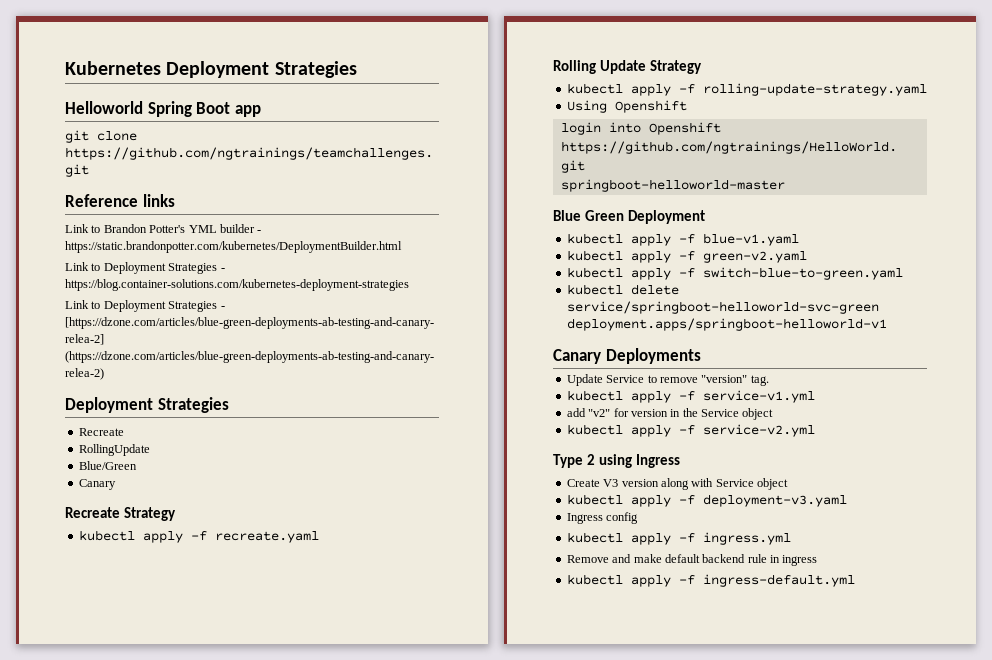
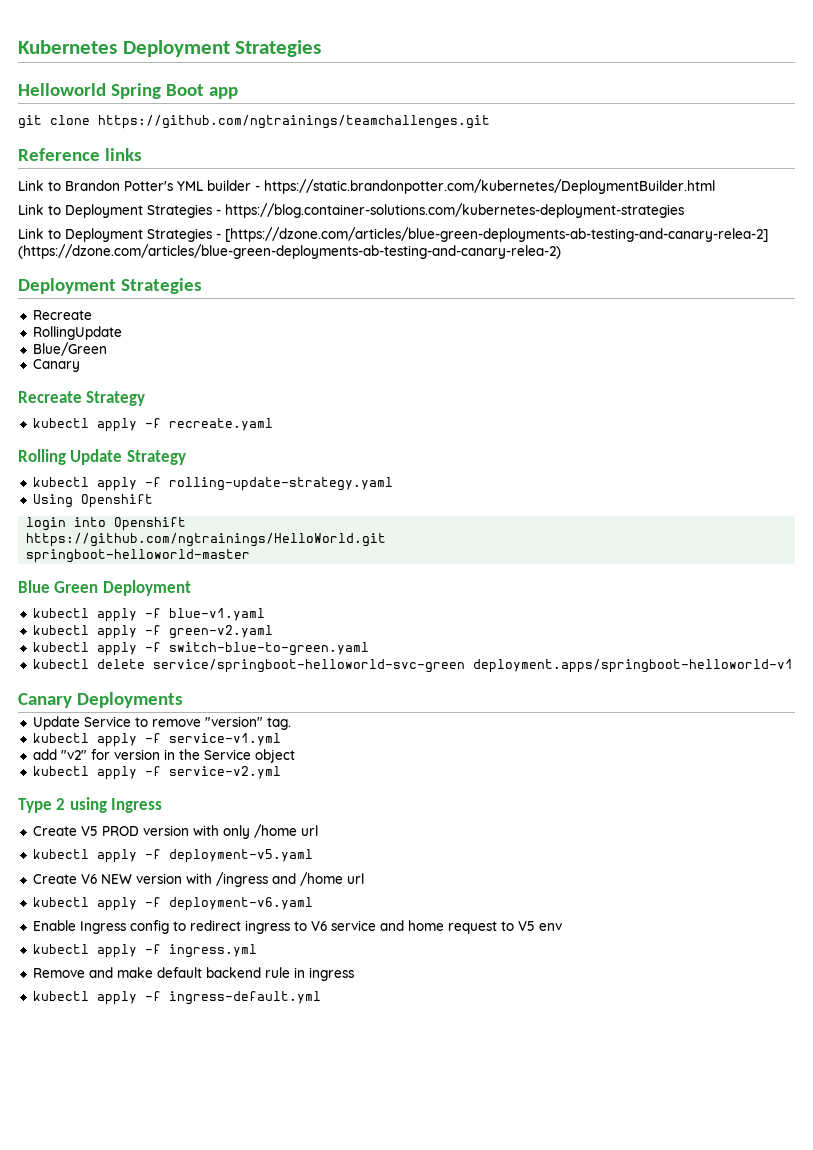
- Create V3 version along with Service object
- kubectl apply -f deployment-v3.yaml
- Ingress config
+ Create V5 PROD version with only /home url
+ kubectl apply -f deployment-v5.yaml
+ Create V6 NEW version with /ingress and /home url
+ kubectl apply -f deployment-v6.yaml
+ Enable Ingress config to redirect ingress to V6 service and home request to V5 env

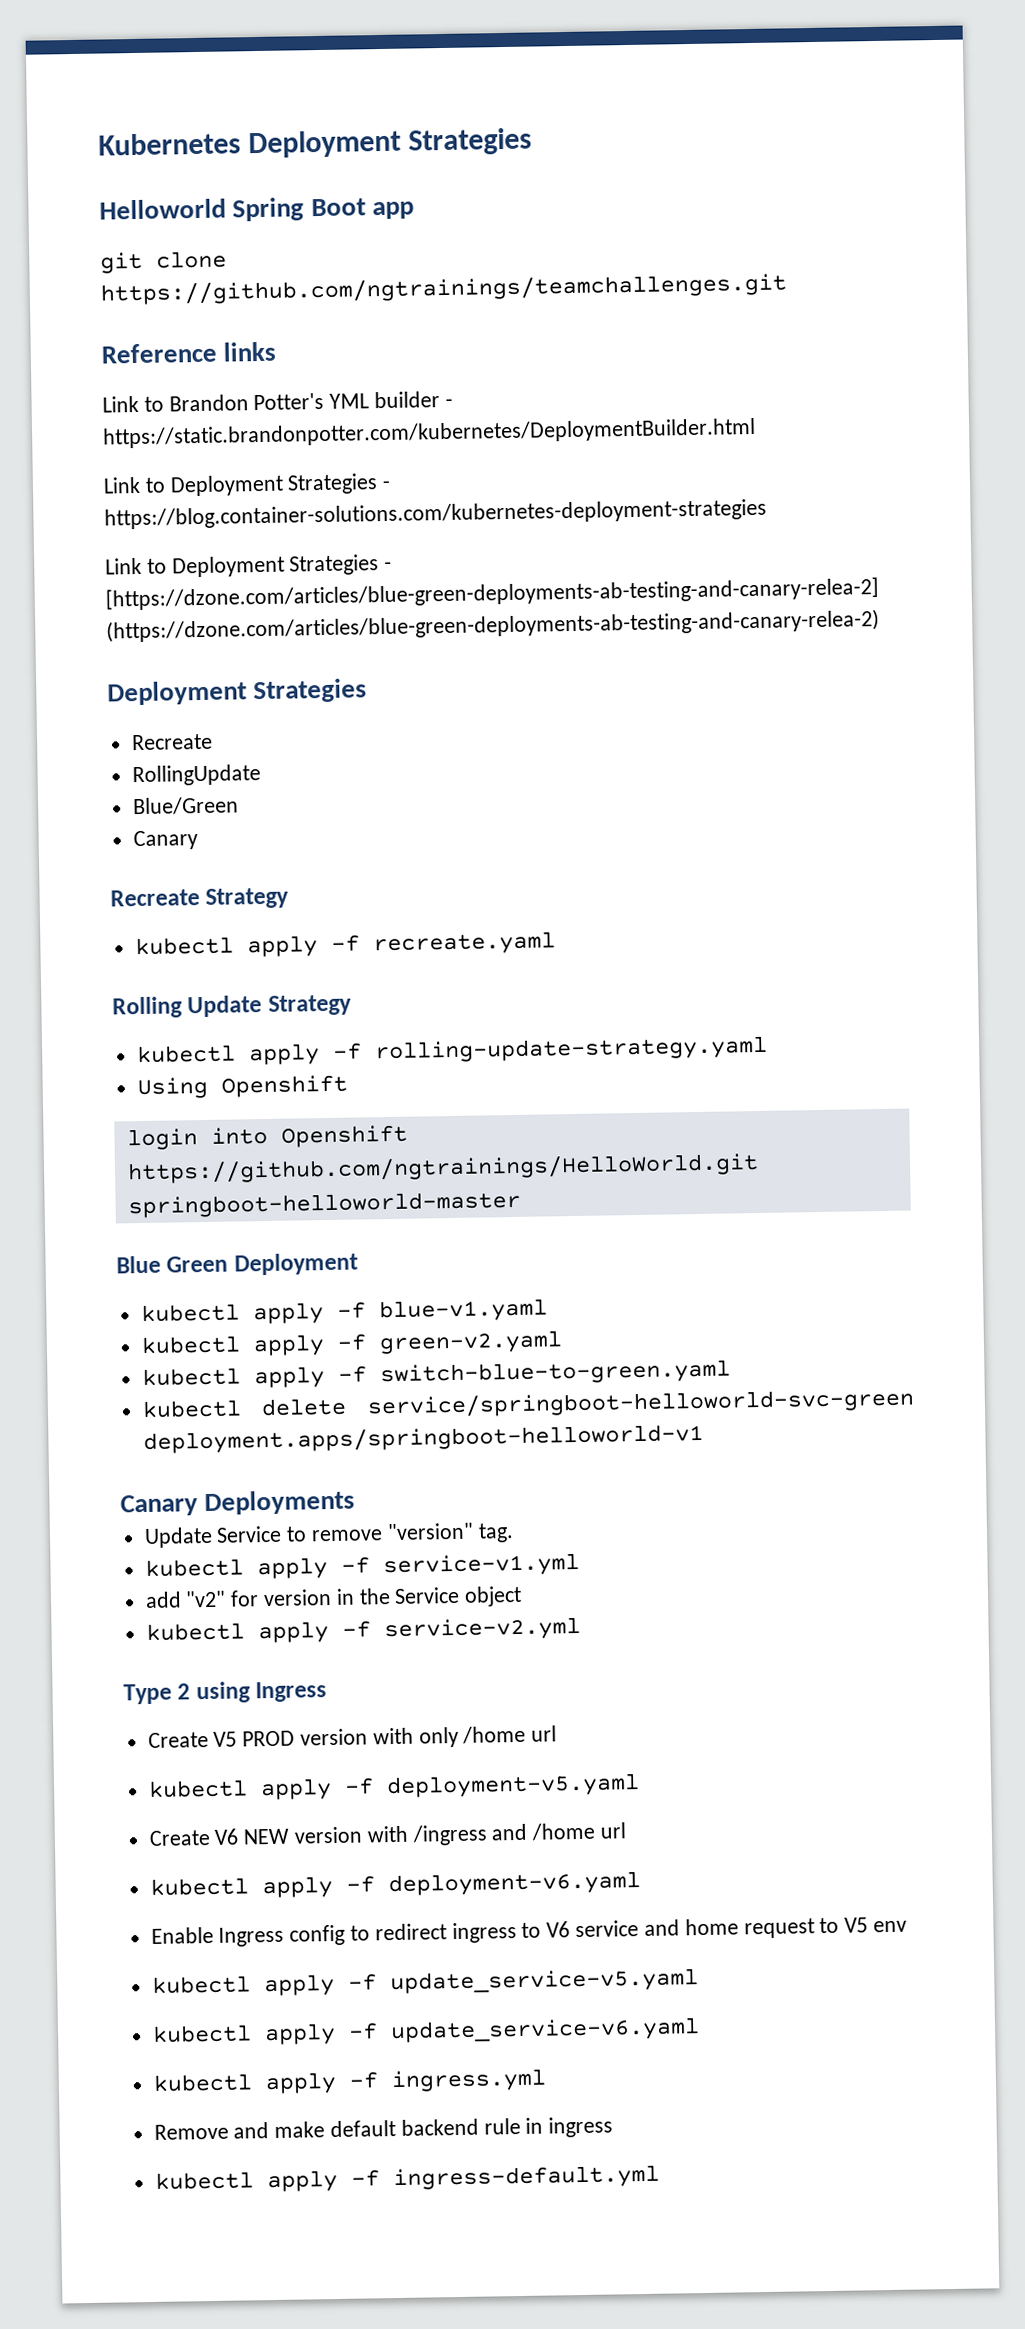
+ kubectl apply -f update_service-v5.yaml
+ kubectl apply -f update_service-v6.yaml

